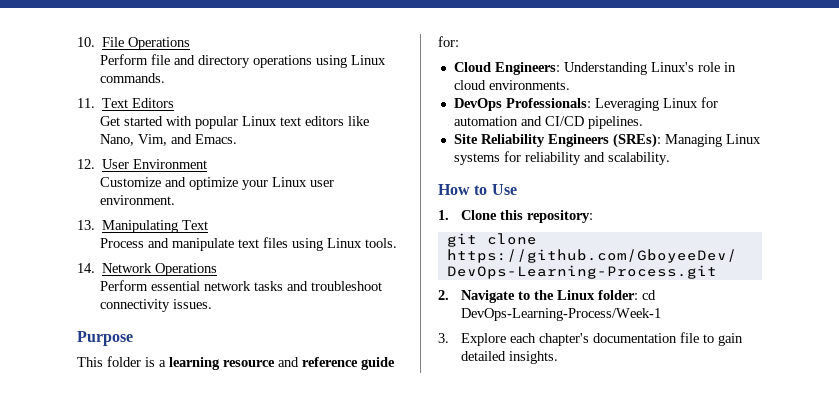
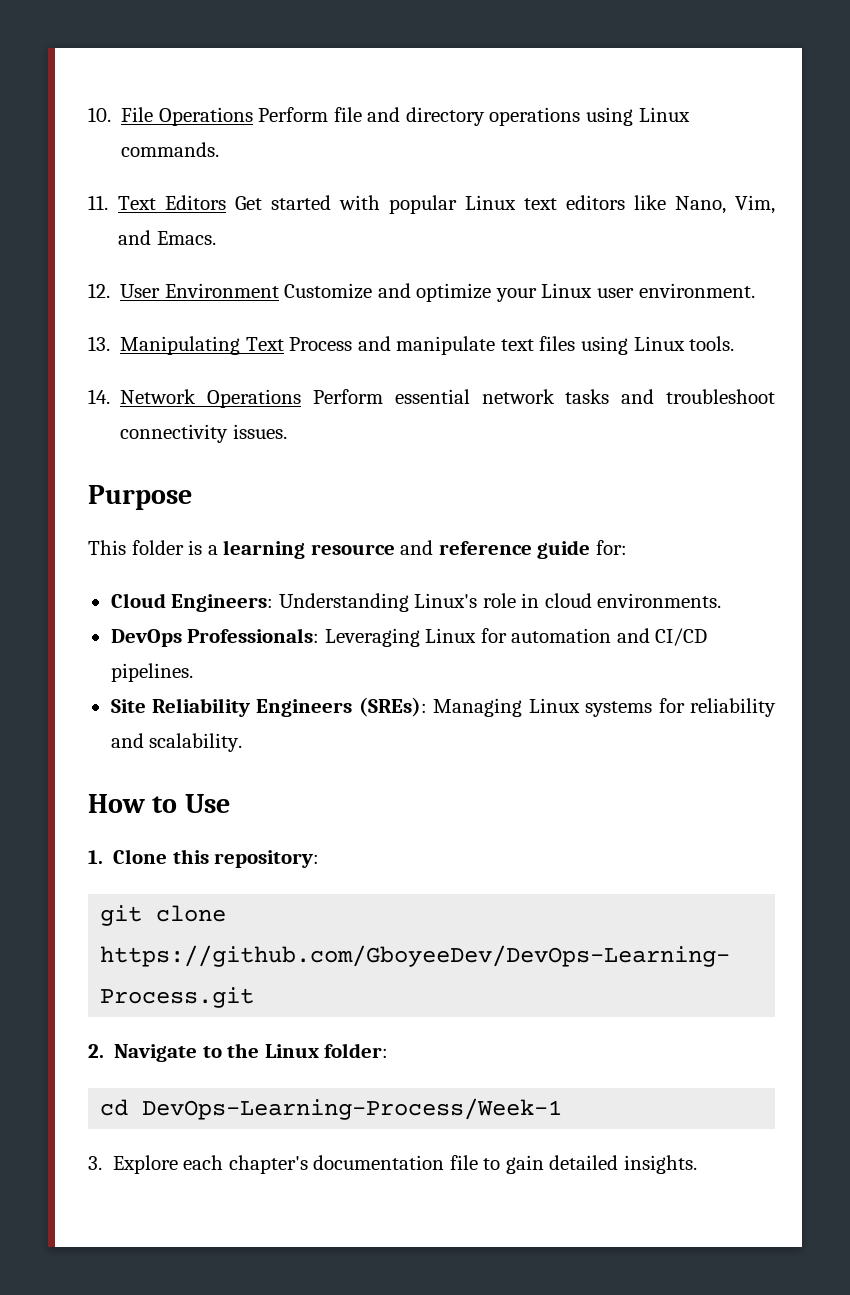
- 10. File Operations
- Perform file and directory operations using Linux commands.
+ 10. File Operations Perform file and directory operations using Linux commands.
- 11. Text Editors
- Get started with popular Linux text editors like Nano, Vim, and Emacs.
+ 11. Text Editors Get started with popular Linux text editors like Nano, Vim, and Emacs.
- 12. User Environment
- Customize and optimize your Linux user environment.
+ 12. User Environment Customize and optimize your Linux user environment.
- 13. Manipulating Text
- Process and manipulate text files using Linux tools.
+ 13. Manipulating Text Process and manipulate text files using Linux tools.
- 14. Network Operations
- Perform essential network tasks and troubleshoot connectivity issues.
+ 14. Network Operations Perform essential network tasks and troubleshoot connectivity issues.
- 2. Navigate to the Linux folder: cd DevOps-Learning-Process/Week-1
+ 2. Navigate to the Linux folder:
+ cd DevOps-Learning-Process/Week-1

